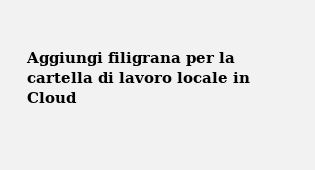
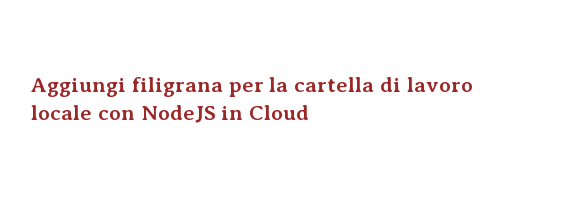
- Aggiungi filigrana per la cartella di lavoro locale in Cloud
+ Aggiungi filigrana per la cartella di lavoro locale con NodeJS in Cloud

